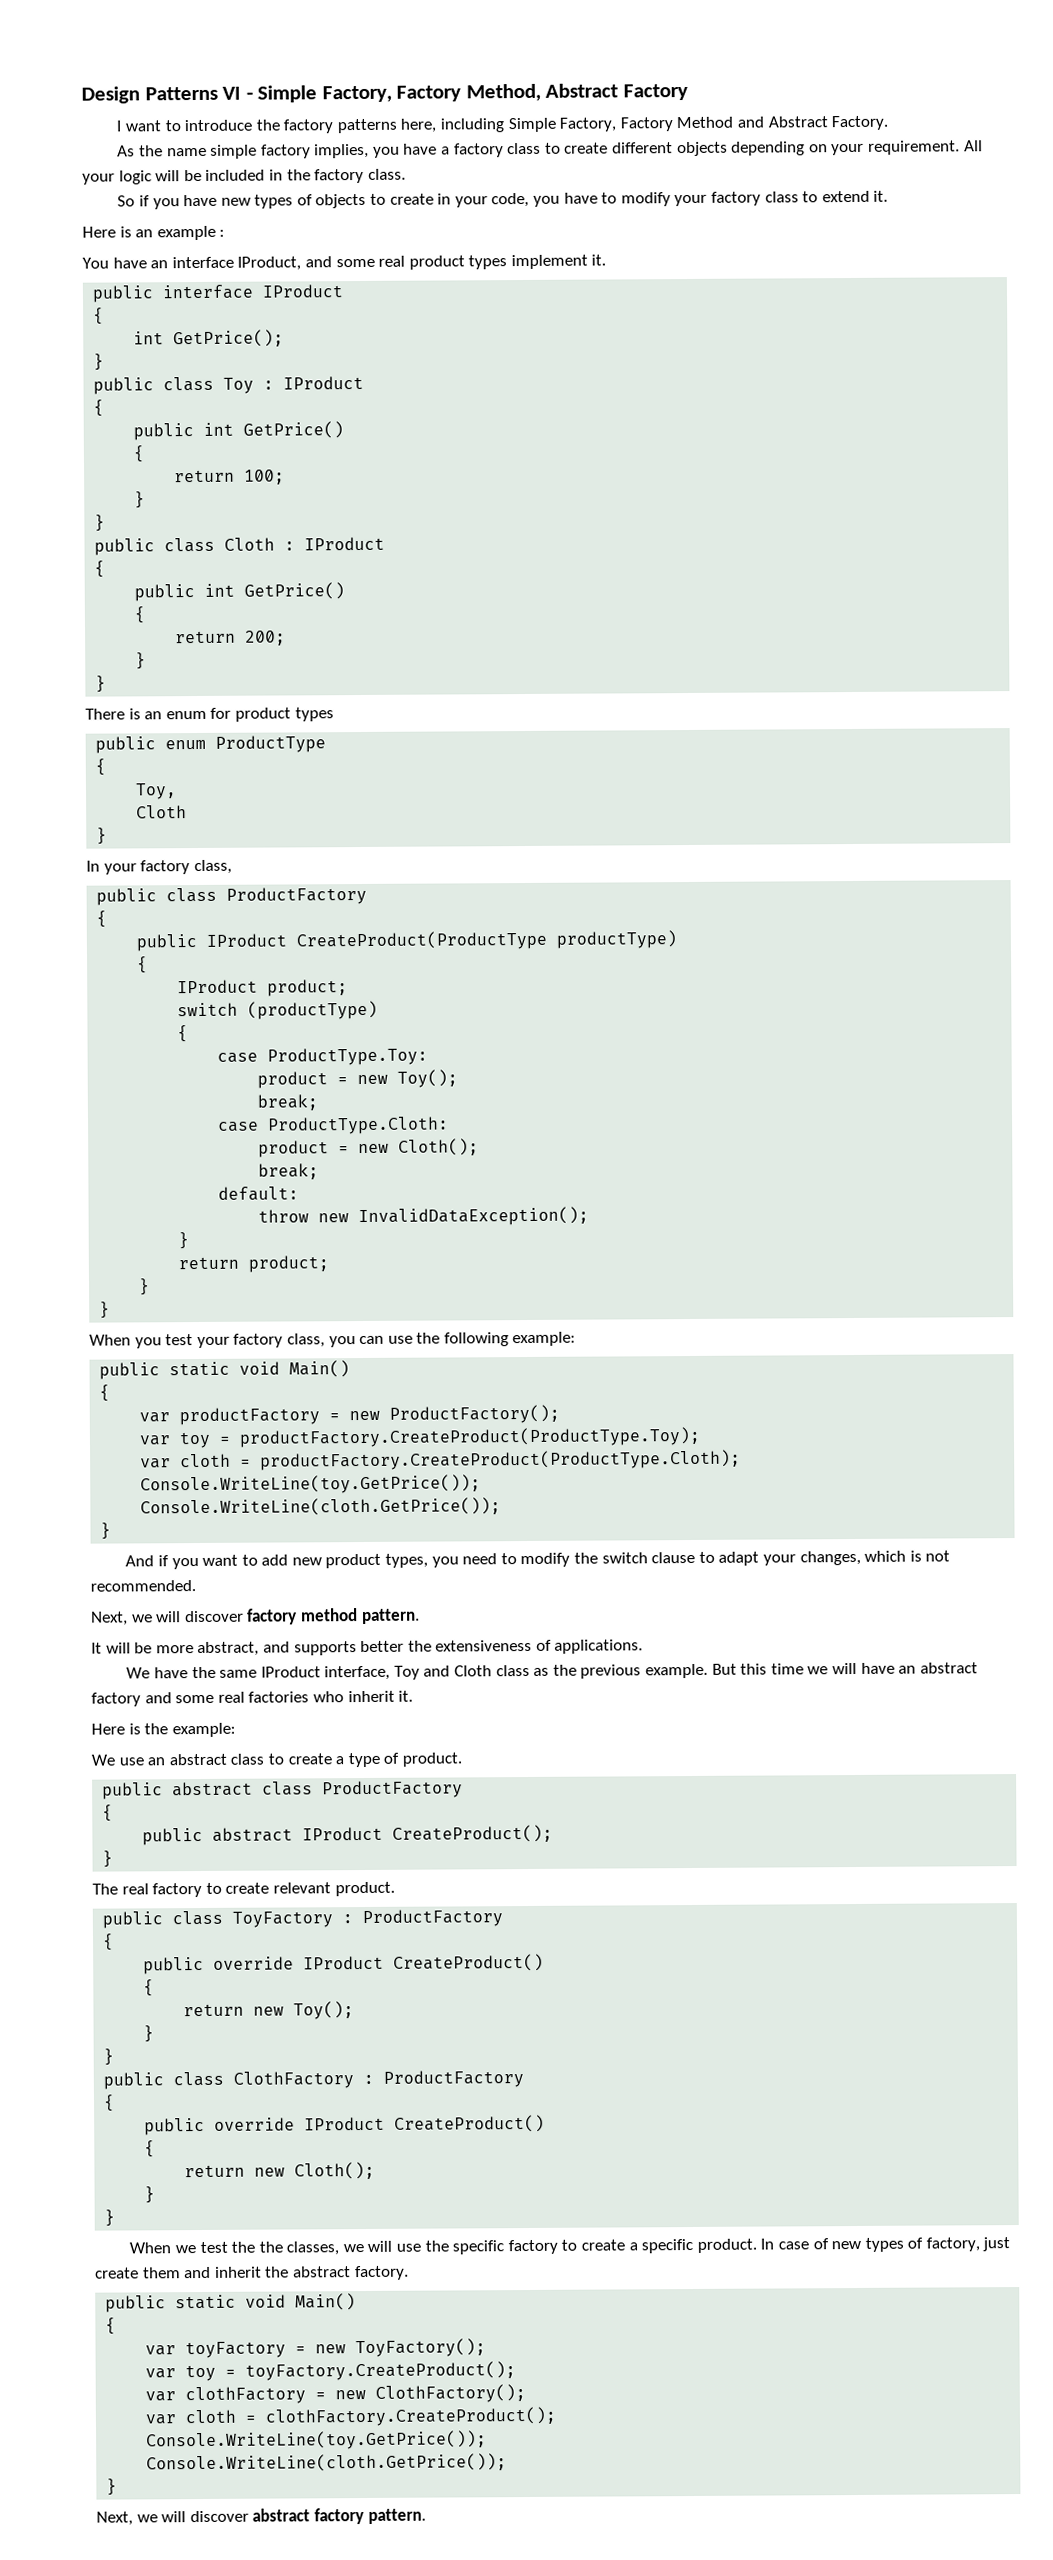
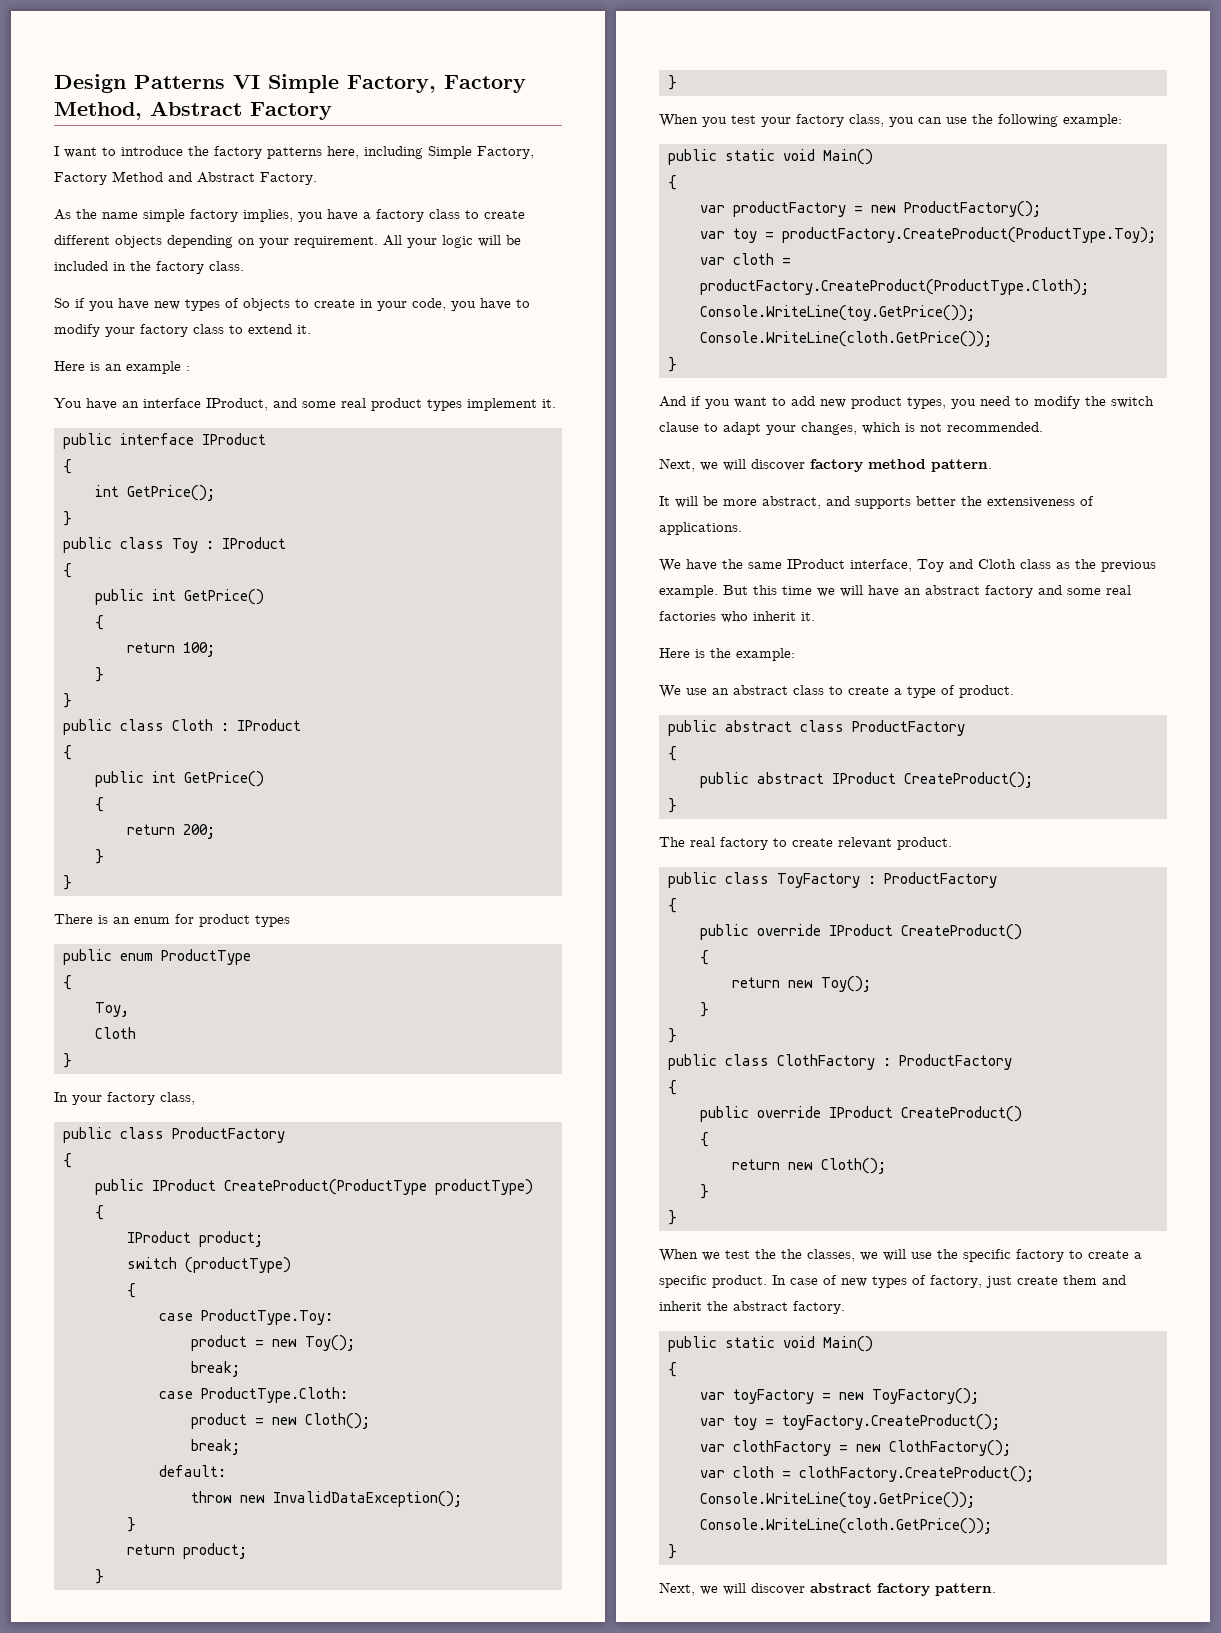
- Design Patterns VI - Simple Factory, Factory Method, Abstract Factory
+ Design Patterns VI Simple Factory, Factory Method, Abstract Factory

